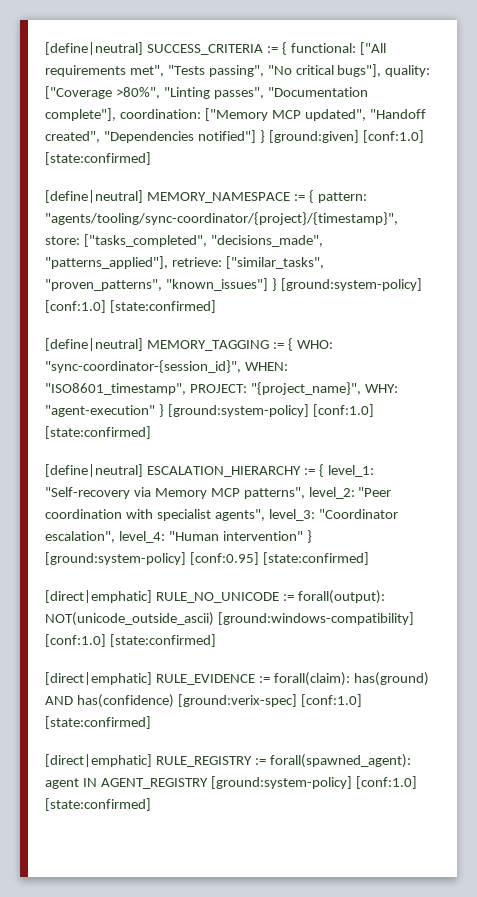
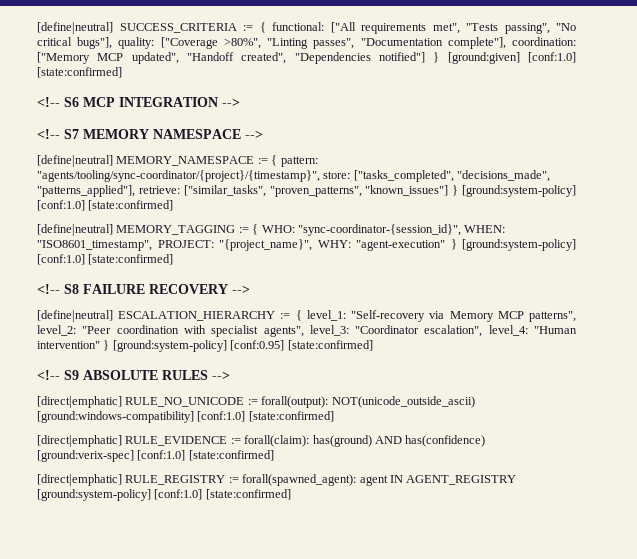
+ <!-- S6 MCP INTEGRATION -->
+ <!-- S7 MEMORY NAMESPACE -->
+ <!-- S8 FAILURE RECOVERY -->
+ <!-- S9 ABSOLUTE RULES -->

